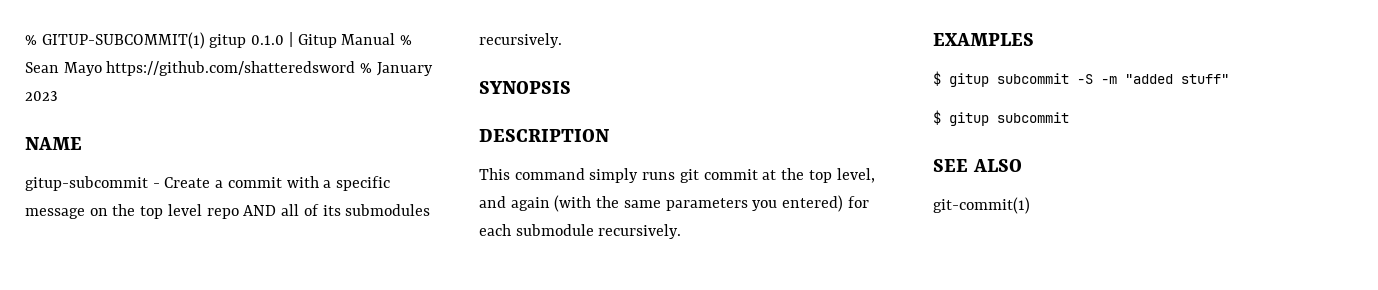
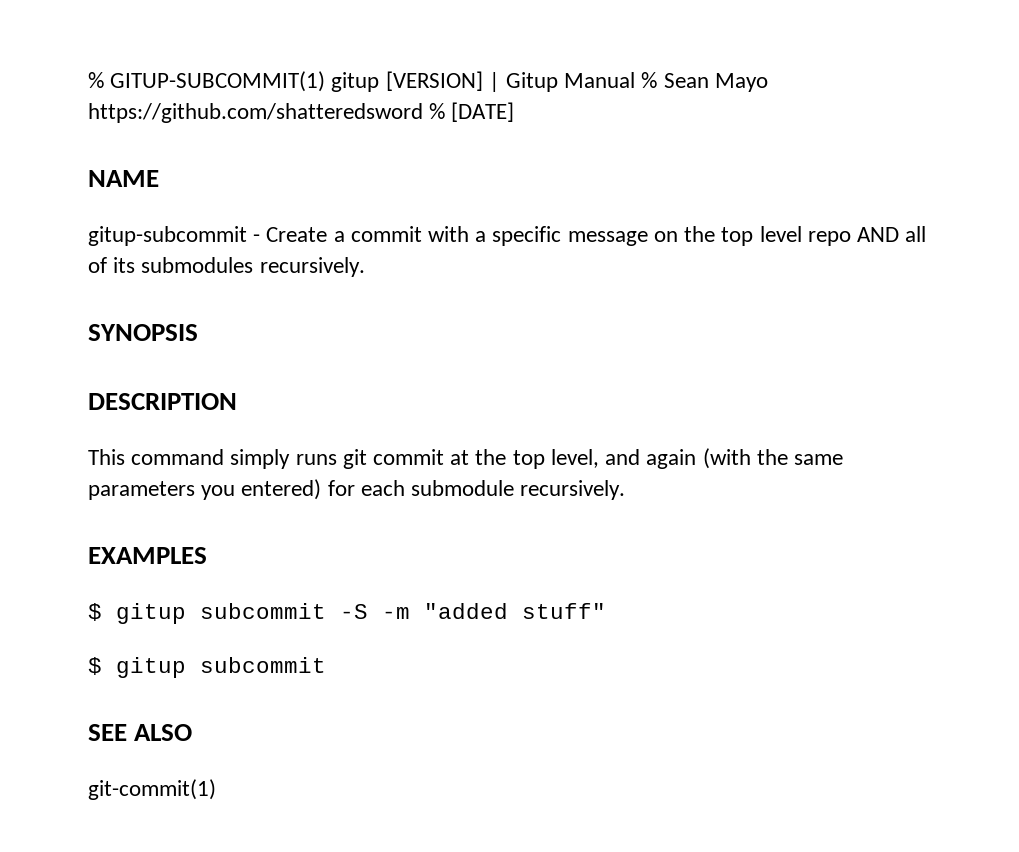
- % GITUP-SUBCOMMIT(1) gitup 0.1.0 | Gitup Manual % Sean Mayo https://github.com/shatteredsword % January 2023
+ % GITUP-SUBCOMMIT(1) gitup [VERSION] | Gitup Manual % Sean Mayo https://github.com/shatteredsword % [DATE]

